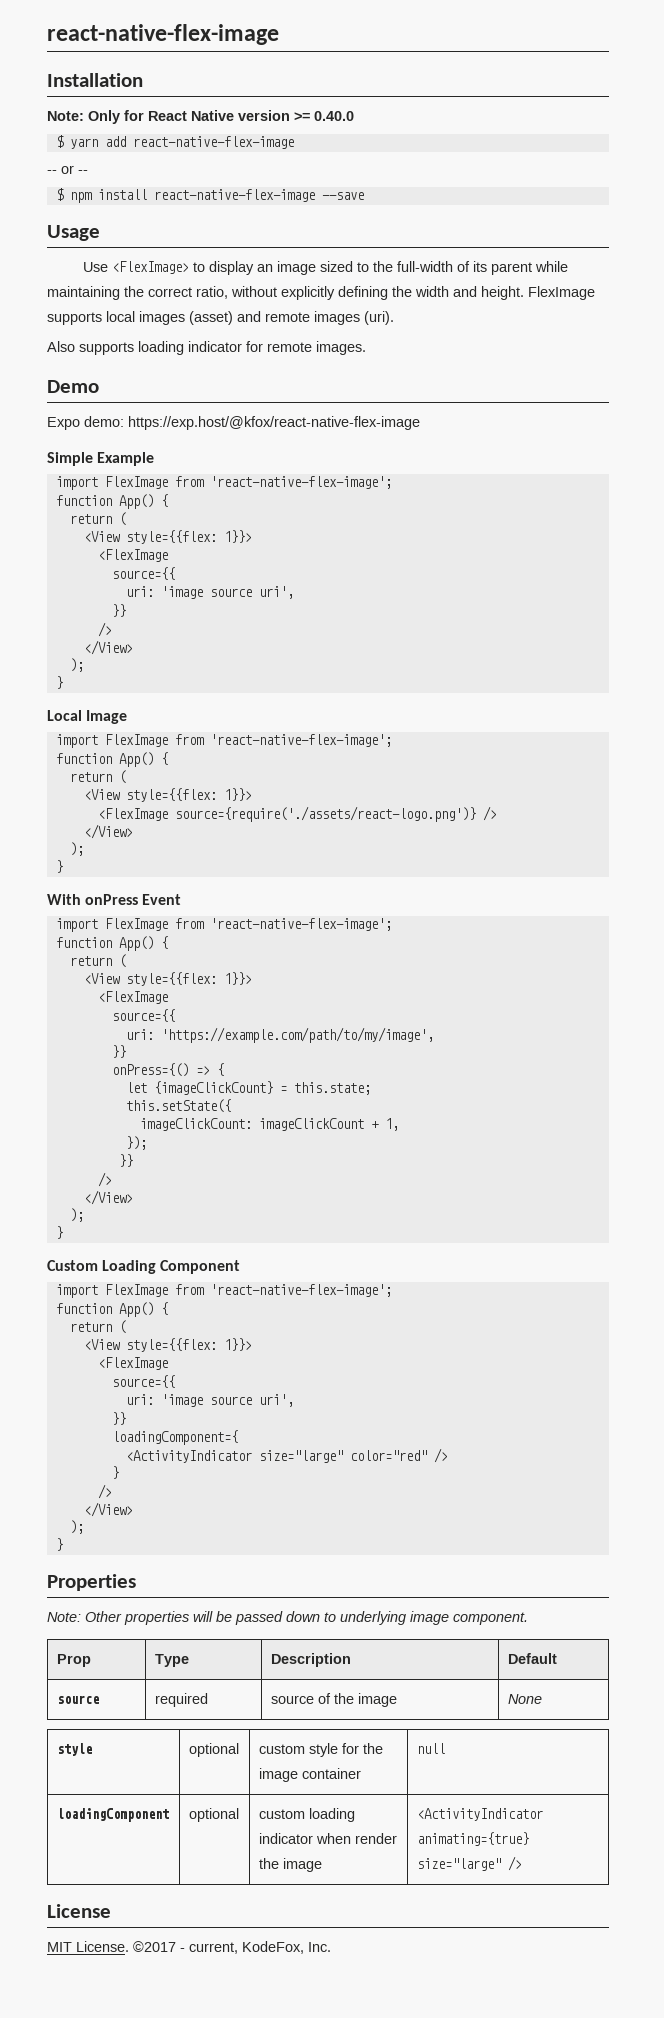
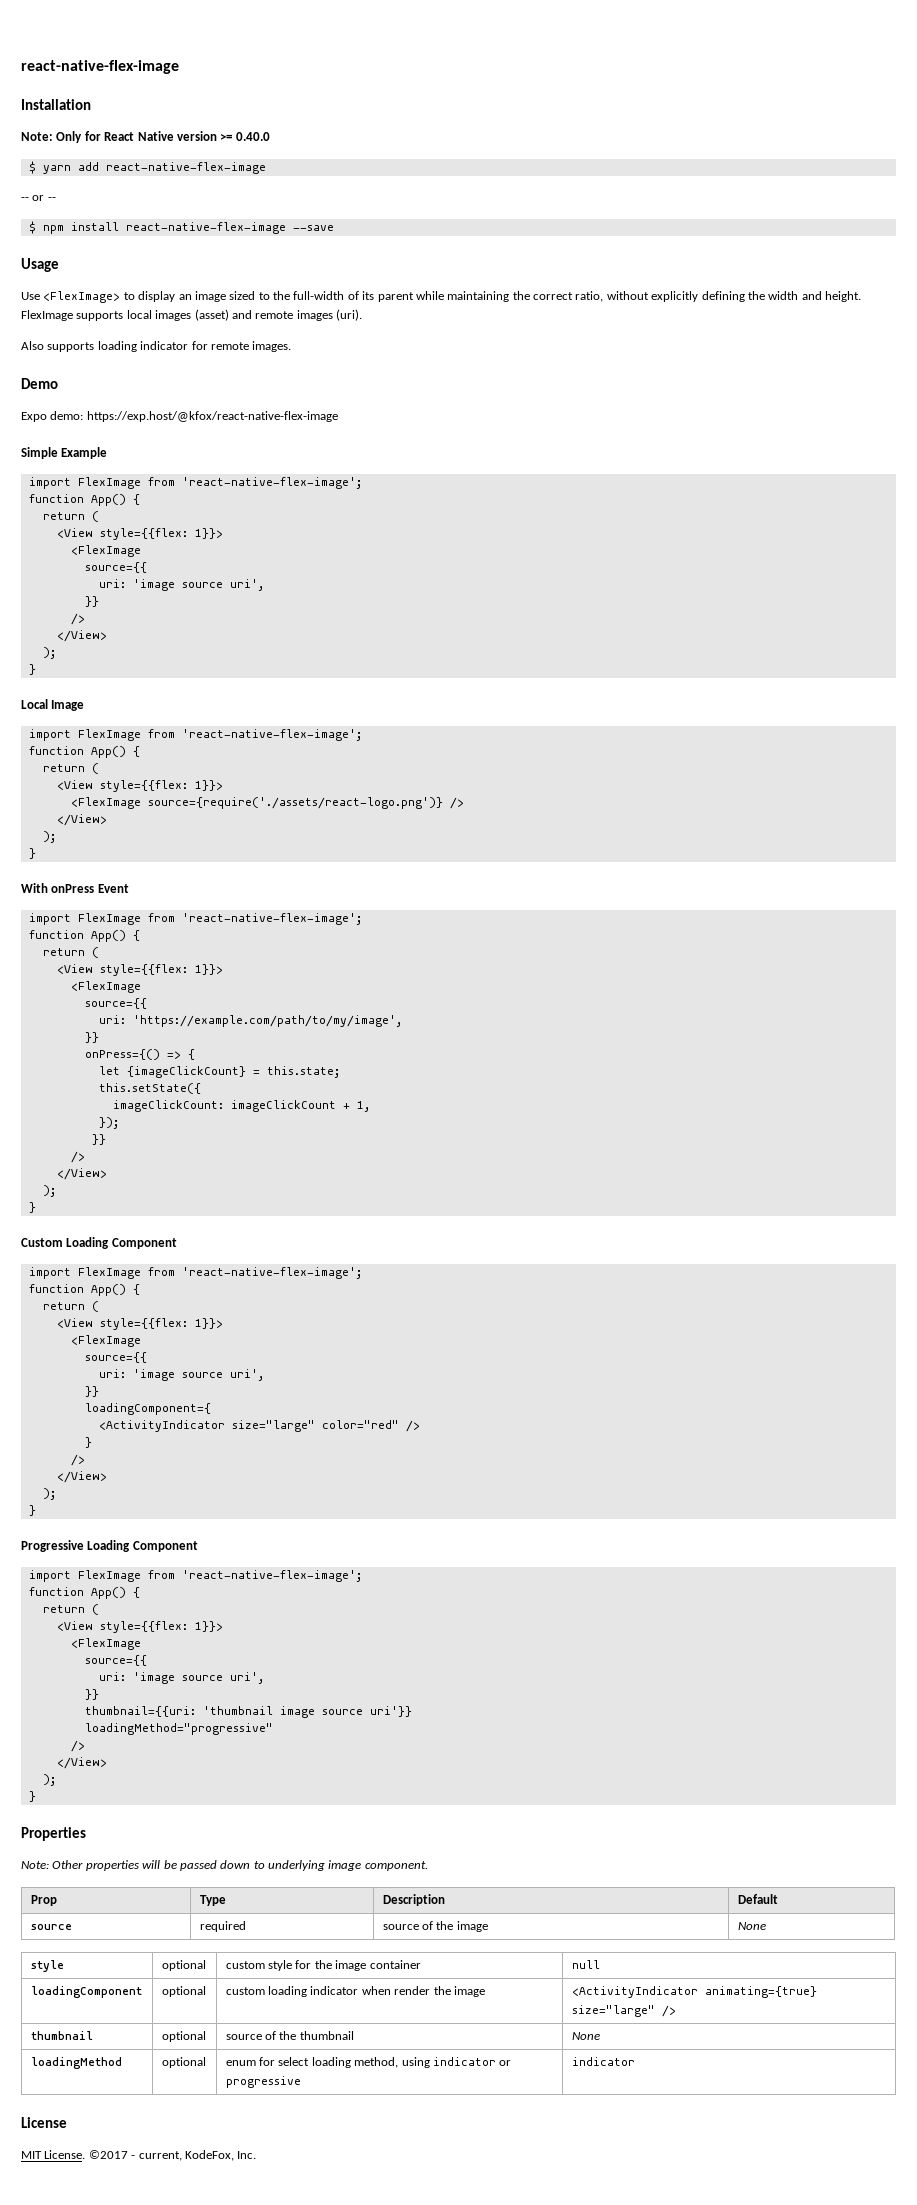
+ Progressive Loading Component
+ import FlexImage from 'react-native-flex-image';
+ function App() {
+ return (
+ <View style={{flex: 1}}>
+ <FlexImage
+ source={{
+ uri: 'image source uri',
+ }}
+ thumbnail={{uri: 'thumbnail image source uri'}}
+ loadingMethod="progressive"
+ />
+ </View>
+ );
+ }
+ thumbnail | optional | source of the thumbnail | None
+ loadingMethod | optional | enum for select loading method, using indicator or progressive | indicator

